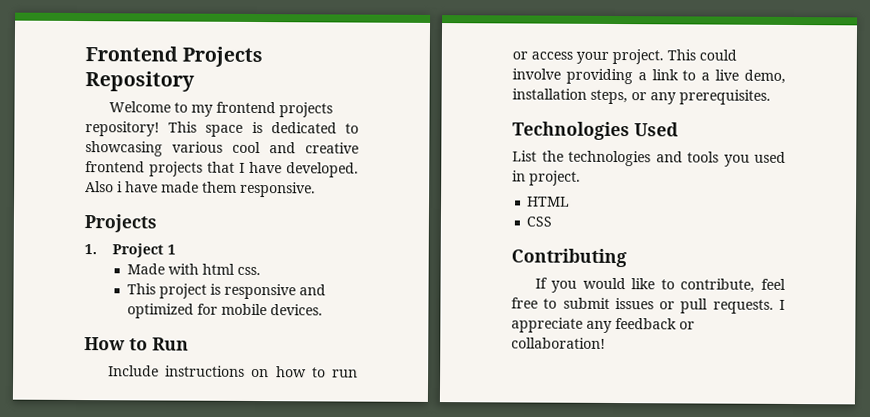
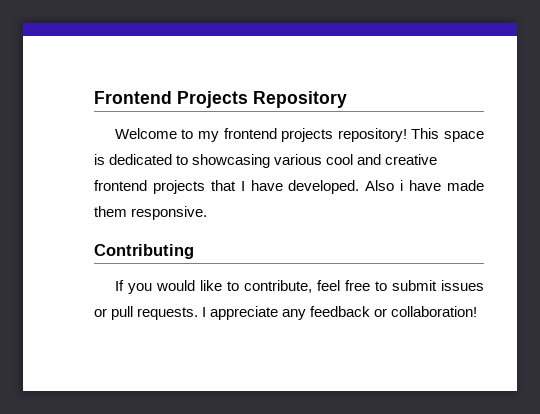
  Also i have made them responsive.
- Projects
- 1. Project 1
- Made with html css.
- This project is responsive and optimized for mobile devices.
- How to Run
- Include instructions on how to run or access your project. This could involve providing a link to a live demo, installation steps, or any prerequisites.
- Technologies Used
- List the technologies and tools you used in project.
- HTML
- CSS

